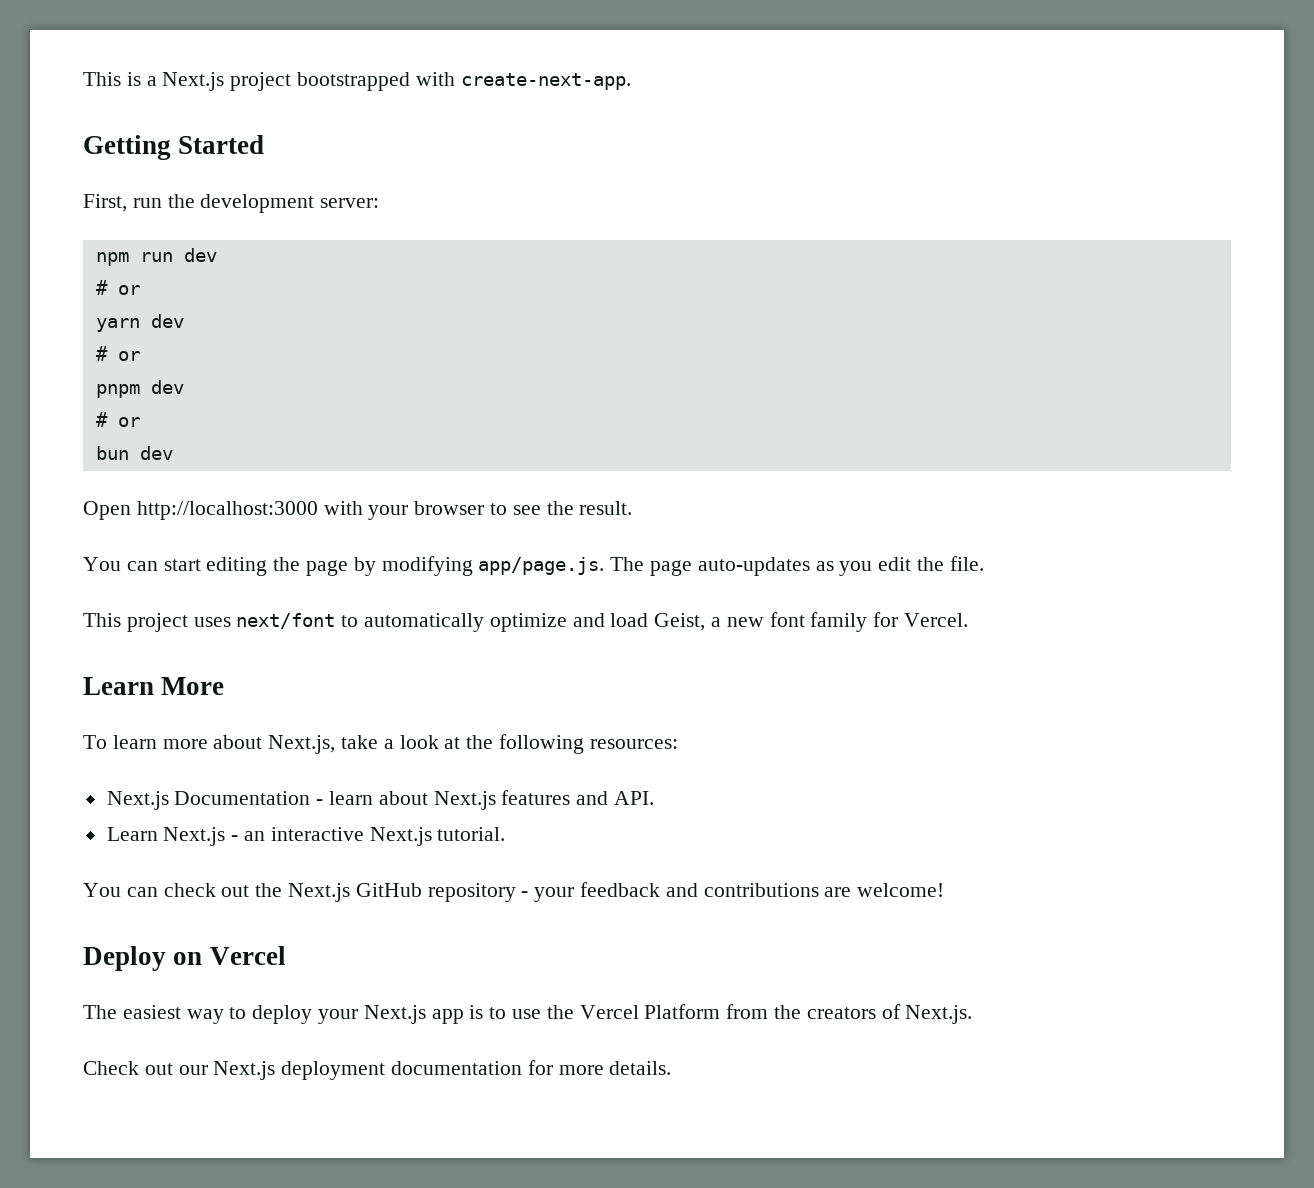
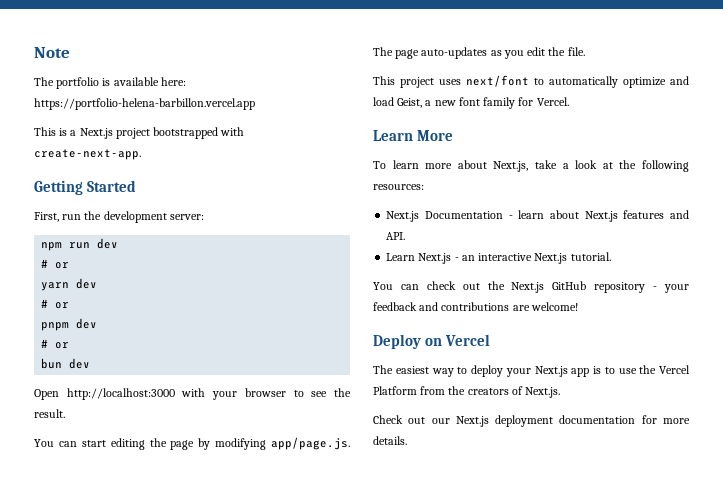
+ Note
+ The portfolio is available here: https://portfolio-helena-barbillon.vercel.app

